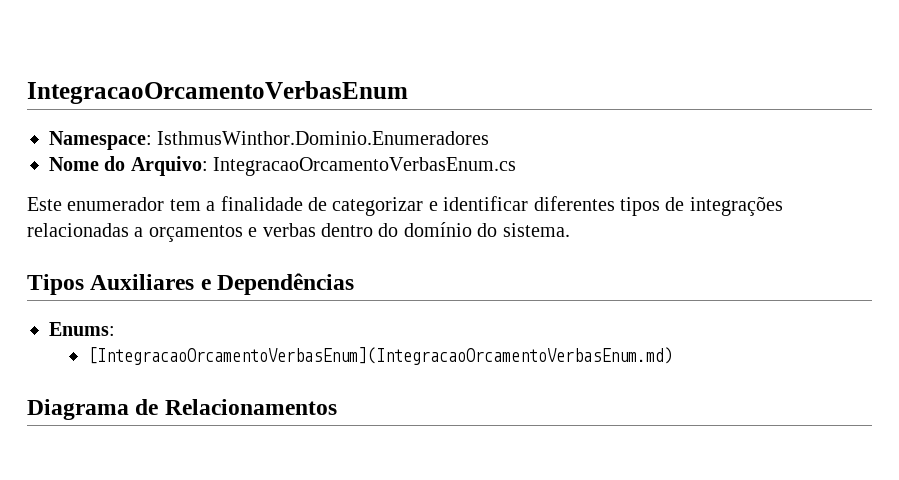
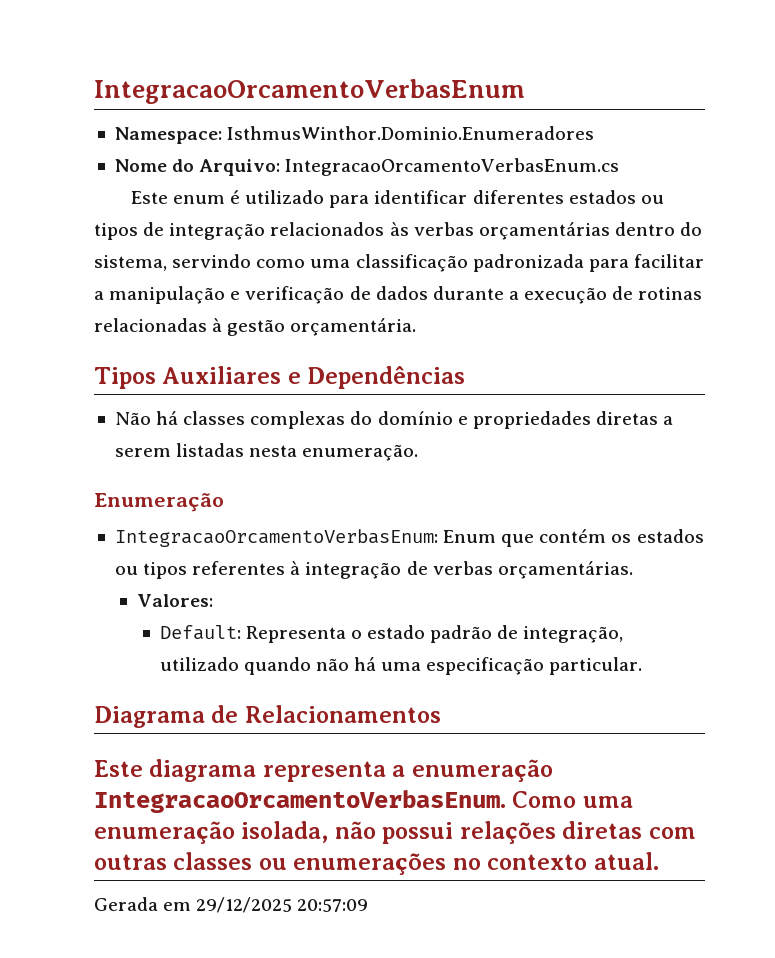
- Este enumerador tem a finalidade de categorizar e identificar diferentes tipos de integrações relacionadas a orçamentos e verbas dentro do domínio do sistema.
+ Este enum é utilizado para identificar diferentes estados ou tipos de integração relacionados às verbas orçamentárias dentro do sistema, servindo como uma classificação padronizada para facilitar a manipulação e verificação de dados durante a execução de rotinas relacionadas à gestão orçamentária.
  Tipos Auxiliares e Dependências
- Enums:
- [IntegracaoOrcamentoVerbasEnum](IntegracaoOrcamentoVerbasEnum.md)
+ Não há classes complexas do domínio e propriedades diretas a serem listadas nesta enumeração.
+ Enumeração
+ IntegracaoOrcamentoVerbasEnum: Enum que contém os estados ou tipos referentes à integração de verbas orçamentárias.
+ Valores:
+ Default: Representa o estado padrão de integração, utilizado quando não há uma especificação particular.
  Diagrama de Relacionamentos
+ Este diagrama representa a enumeração IntegracaoOrcamentoVerbasEnum. Como uma enumeração isolada, não possui relações diretas com outras classes ou enumerações no contexto atual.
+ Gerada em 29/12/2025 20:57:09

